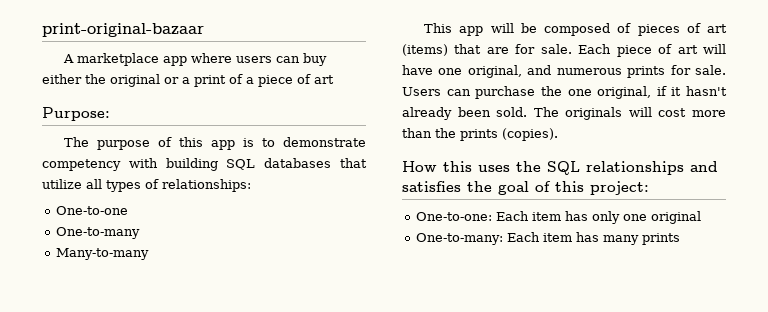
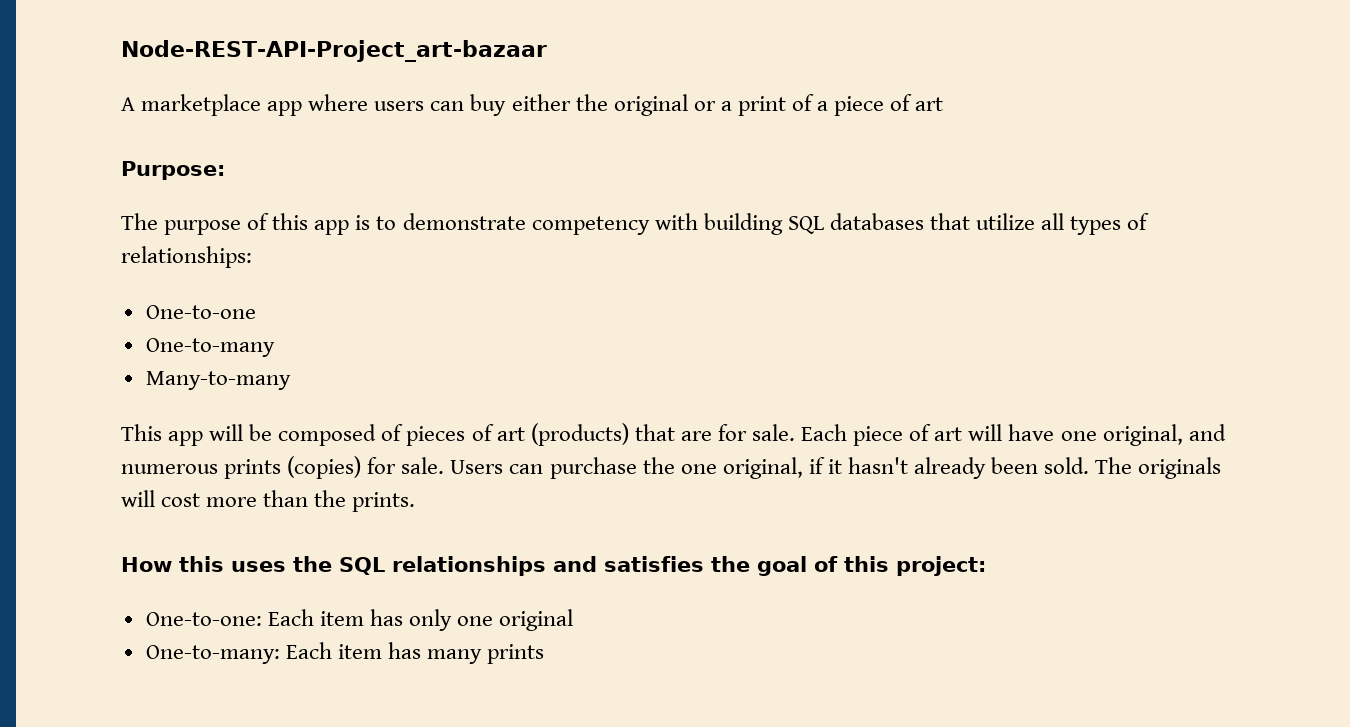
- print-original-bazaar
+ Node-REST-API-Project_art-bazaar
- This app will be composed of pieces of art (items) that are for sale.
+ This app will be composed of pieces of art (products) that are for sale.
- Each piece of art will have one original, and numerous prints for sale.
+ Each piece of art will have one original, and numerous prints (copies) for sale.
- The originals will cost more than the prints (copies).
+ The originals will cost more than the prints.

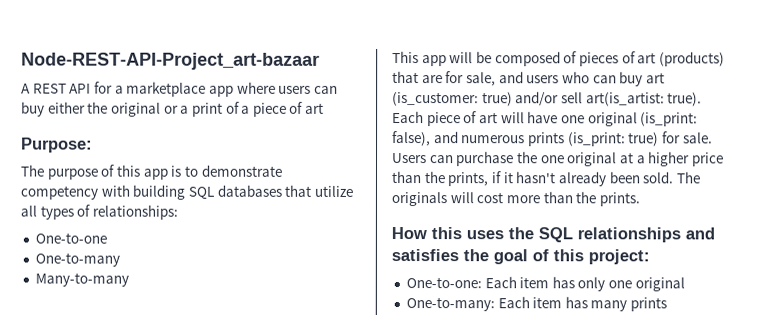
- A marketplace app where users can buy either the original or a print of a piece of art
+ A REST API for a marketplace app where users can buy either the original or a print of a piece of art
- This app will be composed of pieces of art (products) that are for sale.
+ This app will be composed of pieces of art (products) that are for sale, and users who can buy art (is_customer: true) and/or sell art(is_artist: true).
- Each piece of art will have one original, and numerous prints (copies) for sale.
+ Each piece of art will have one original (is_print: false), and numerous prints (is_print: true) for sale.
- Users can purchase the one original, if it hasn't already been sold.
+ Users can purchase the one original at a higher price than the prints, if it hasn't already been sold.

